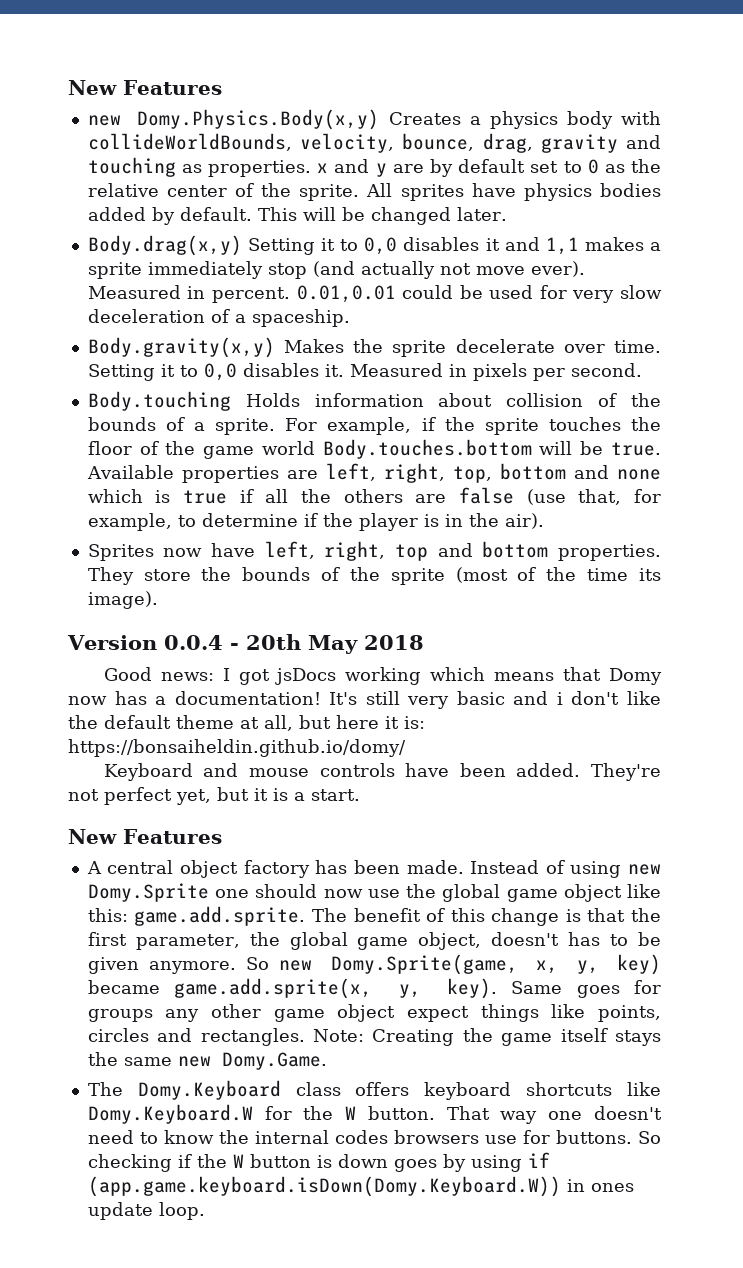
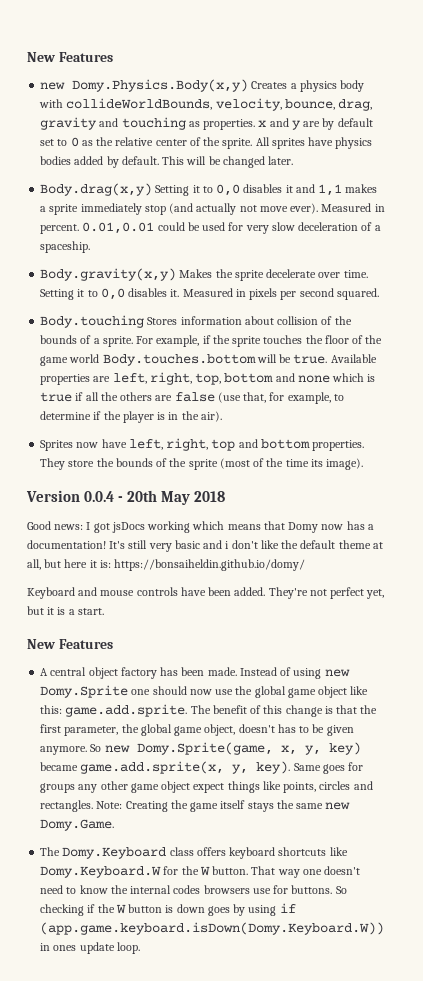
- Measured in pixels per second.
+ Measured in pixels per second squared.
- Body.touching Holds information about collision of the bounds of a sprite.
+ Body.touching Stores information about collision of the bounds of a sprite.

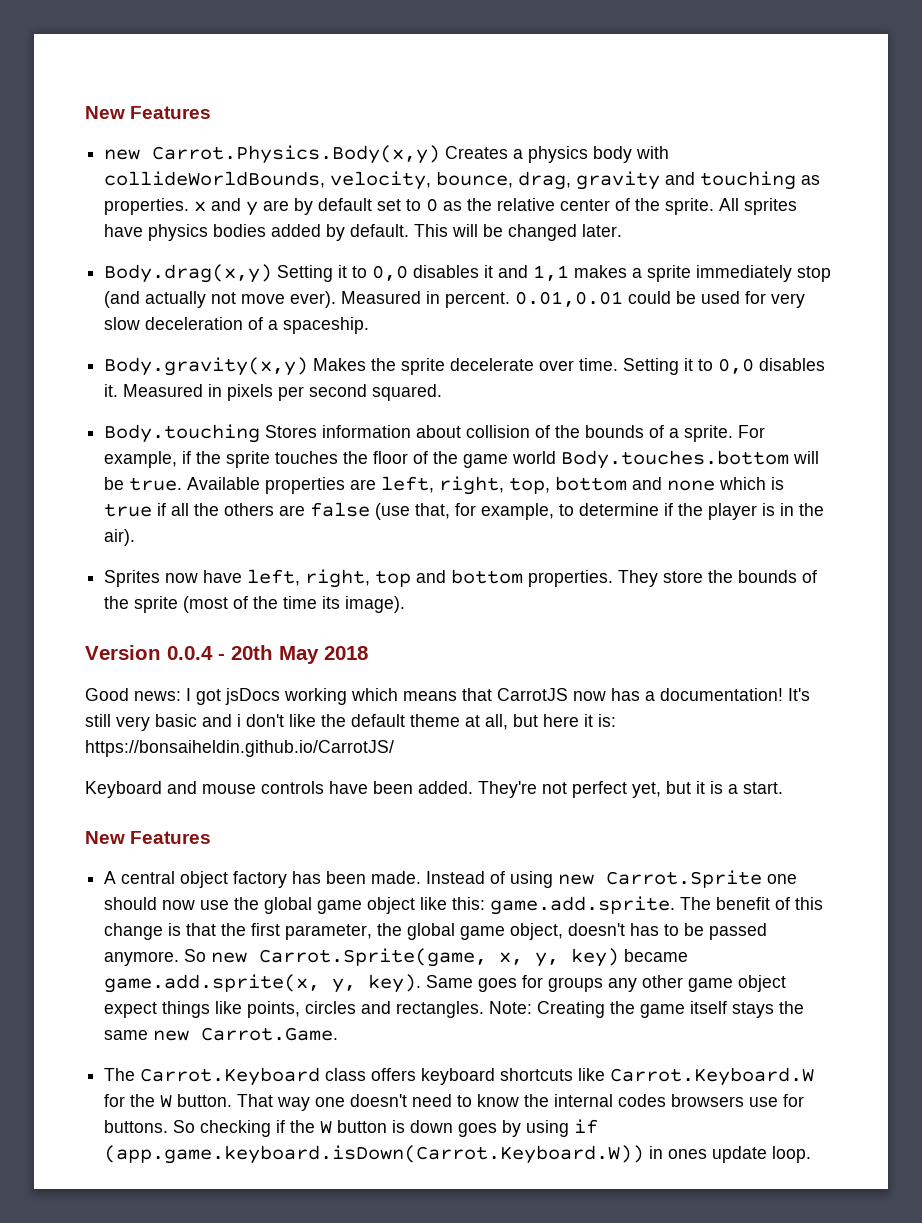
- new Domy.Physics.Body(x,y) Creates a physics body with collideWorldBounds, velocity, bounce, drag, gravity and touching as properties. x and y are by default set to 0 as the relative center of the sprite.
+ new Carrot.Physics.Body(x,y) Creates a physics body with collideWorldBounds, velocity, bounce, drag, gravity and touching as properties. x and y are by default set to 0 as the relative center of the sprite.
- Good news: I got jsDocs working which means that Domy now has a documentation!
+ Good news: I got jsDocs working which means that CarrotJS now has a documentation!
- It's still very basic and i don't like the default theme at all, but here it is: https://bonsaiheldin.github.io/domy/
+ It's still very basic and i don't like the default theme at all, but here it is: https://bonsaiheldin.github.io/CarrotJS/
- Instead of using new Domy.Sprite one should now use the global game object like this: game.add.sprite. The benefit of this change is that the first parameter, the global game object, doesn't has to be given anymore.
+ Instead of using new Carrot.Sprite one should now use the global game object like this: game.add.sprite. The benefit of this change is that the first parameter, the global game object, doesn't has to be passed anymore.
- So new Domy.Sprite(game, x, y, key) became game.add.sprite(x, y, key).
+ So new Carrot.Sprite(game, x, y, key) became game.add.sprite(x, y, key).
- Note: Creating the game itself stays the same new Domy.Game.
- The Domy.Keyboard class offers keyboard shortcuts like Domy.Keyboard.W for the W button.
+ Note: Creating the game itself stays the same new Carrot.Game.
+ The Carrot.Keyboard class offers keyboard shortcuts like Carrot.Keyboard.W for the W button.
- So checking if the W button is down goes by using if (app.game.keyboard.isDown(Domy.Keyboard.W)) in ones update loop.
+ So checking if the W button is down goes by using if (app.game.keyboard.isDown(Carrot.Keyboard.W)) in ones update loop.

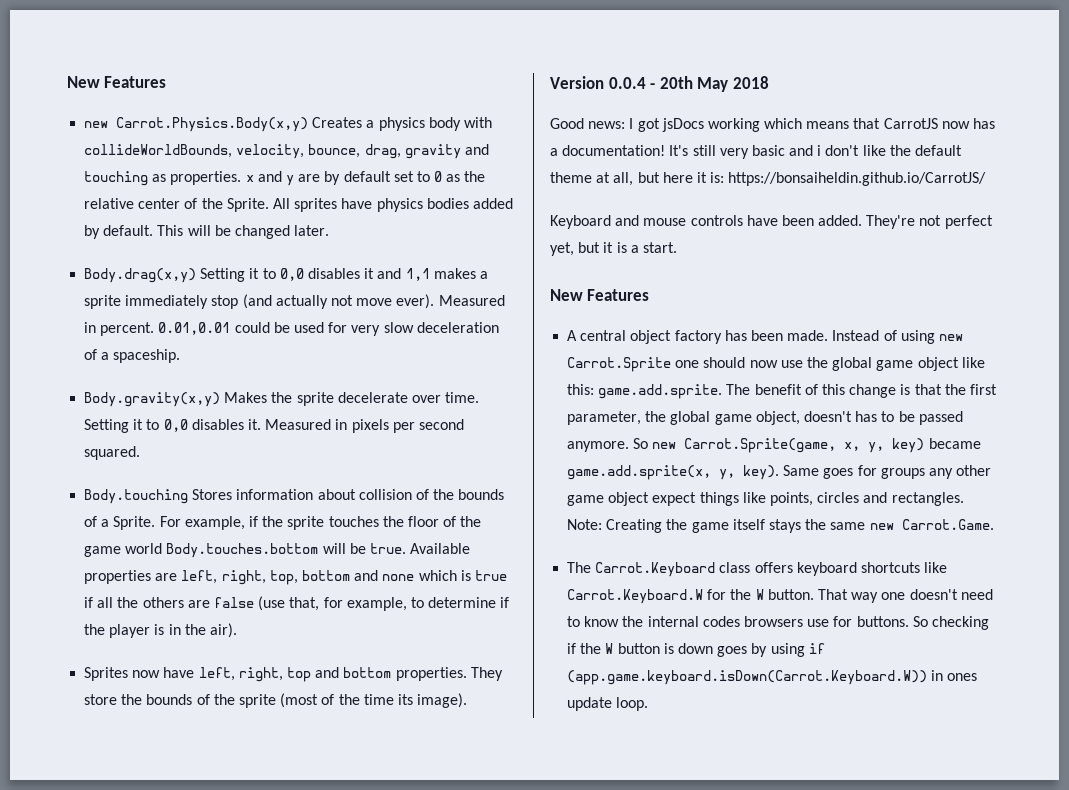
- new Carrot.Physics.Body(x,y) Creates a physics body with collideWorldBounds, velocity, bounce, drag, gravity and touching as properties. x and y are by default set to 0 as the relative center of the sprite.
+ new Carrot.Physics.Body(x,y) Creates a physics body with collideWorldBounds, velocity, bounce, drag, gravity and touching as properties. x and y are by default set to 0 as the relative center of the Sprite.
- Body.touching Stores information about collision of the bounds of a sprite.
+ Body.touching Stores information about collision of the bounds of a Sprite.

